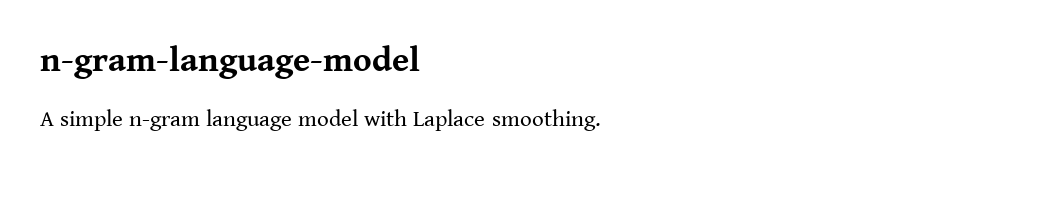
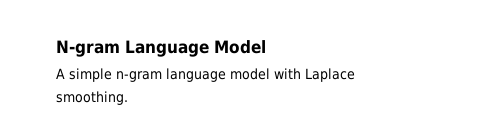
- n-gram-language-model
+ N-gram Language Model

